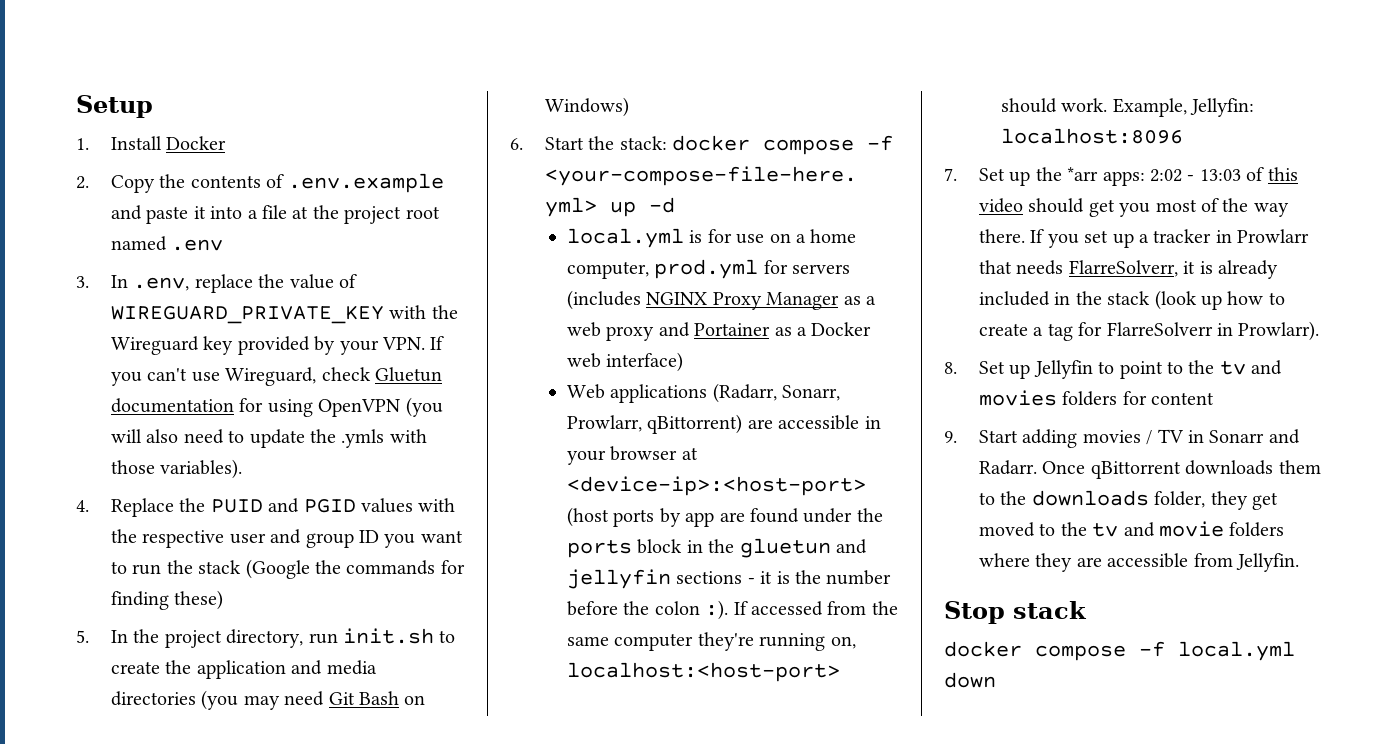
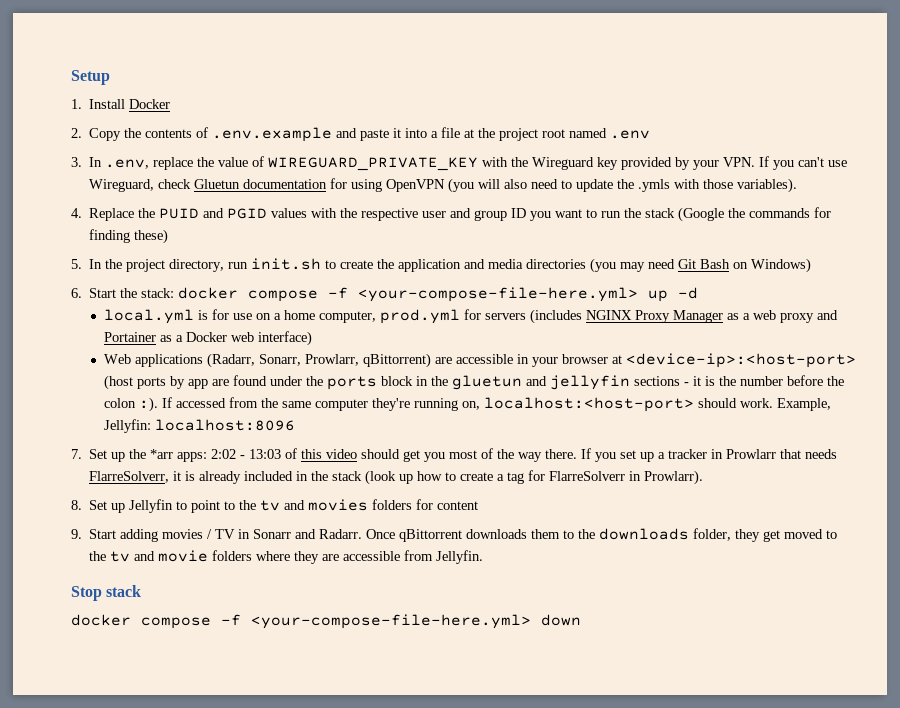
- docker compose -f local.yml down
+ docker compose -f <your-compose-file-here.yml> down

